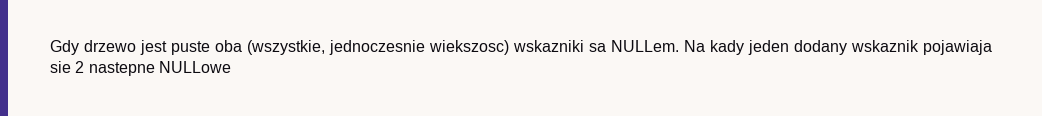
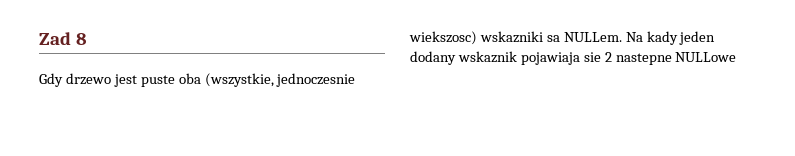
+ Zad 8

